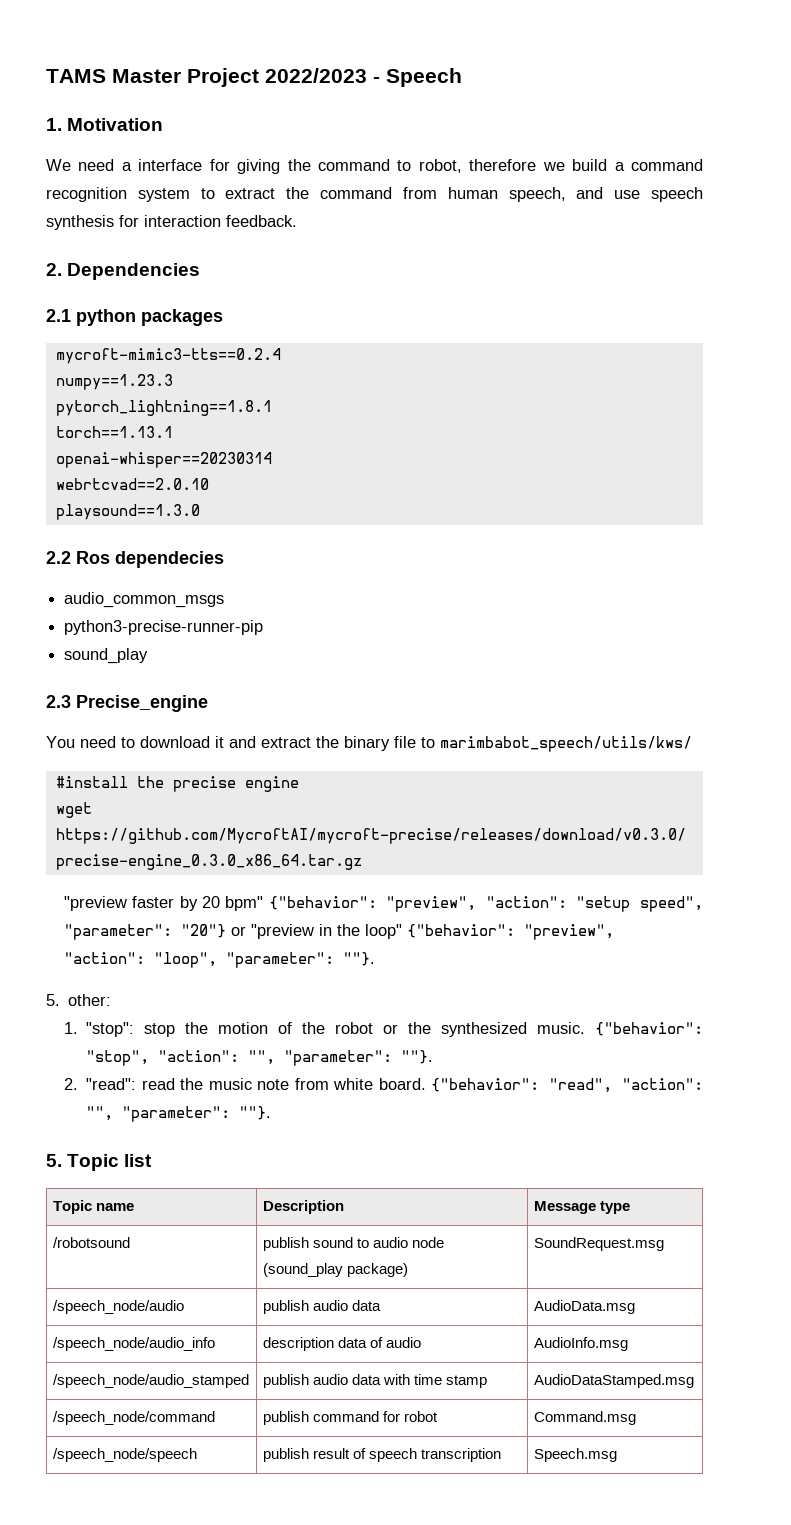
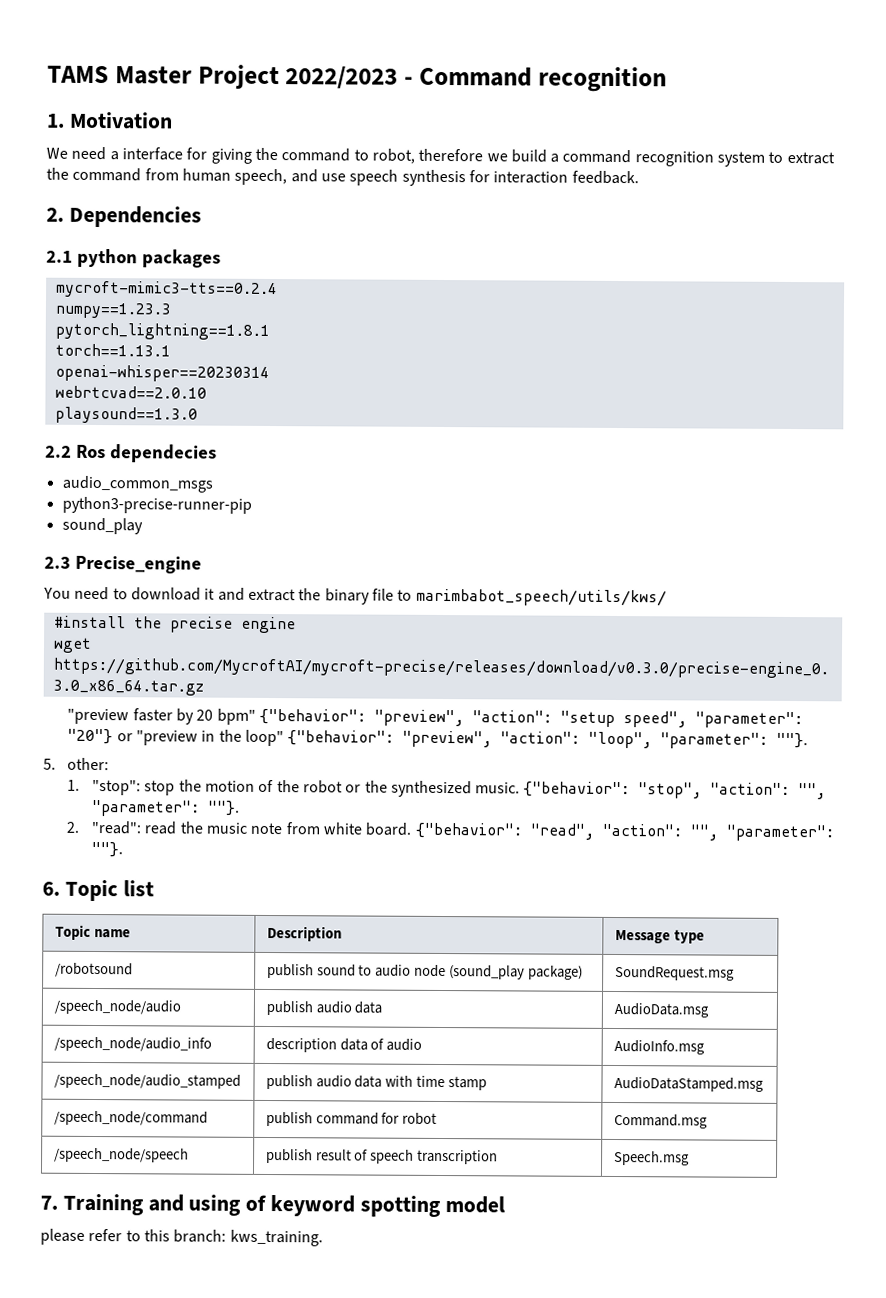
- TAMS Master Project 2022/2023 - Speech
+ TAMS Master Project 2022/2023 - Command recognition
- 5. Topic list
+ 6. Topic list
+ 7. Training and using of keyword spotting model
+ please refer to this branch: kws_training.

